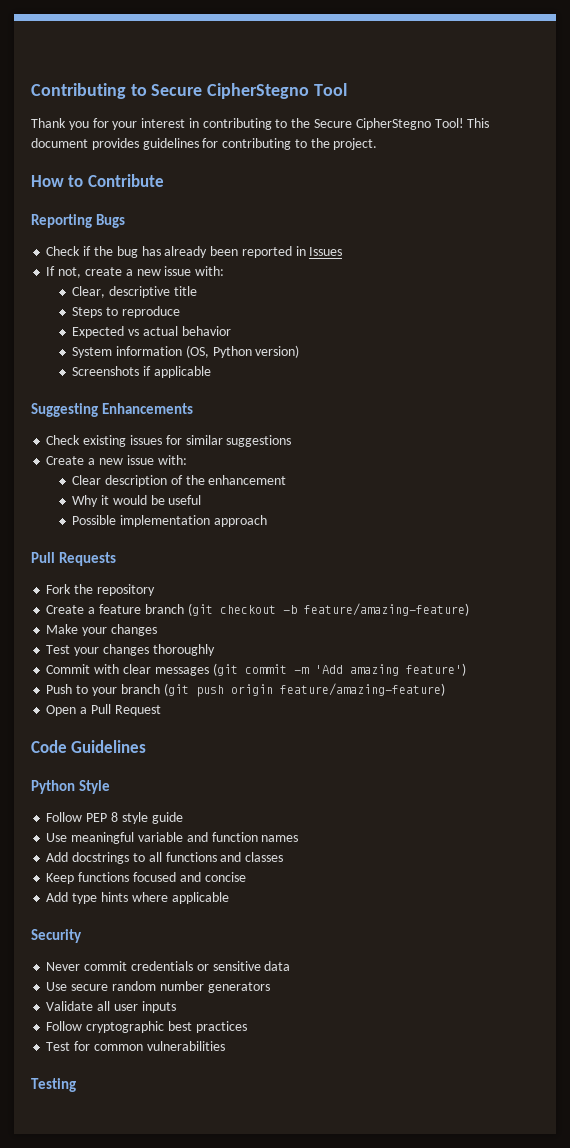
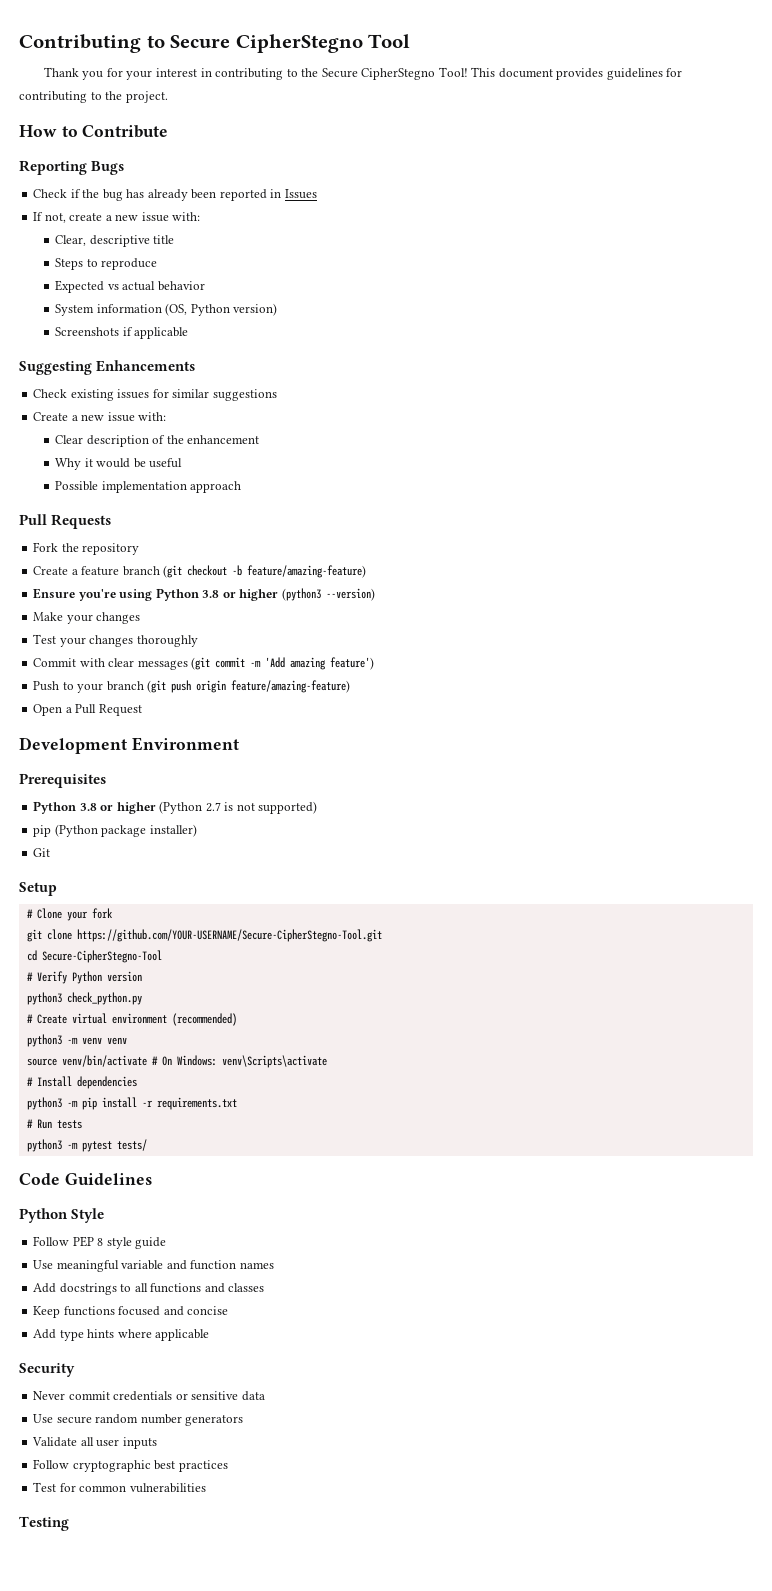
+ Ensure you're using Python 3.8 or higher (python3 --version)
+ Development Environment
+ Prerequisites
+ Python 3.8 or higher (Python 2.7 is not supported)
+ pip (Python package installer)
+ Git
+ Setup
+ # Clone your fork
+ git clone https://github.com/YOUR-USERNAME/Secure-CipherStegno-Tool.git
+ cd Secure-CipherStegno-Tool
+ # Verify Python version
+ python3 check_python.py
+ # Create virtual environment (recommended)
+ python3 -m venv venv
+ source venv/bin/activate # On Windows: venv\Scripts\activate
+ # Install dependencies
+ python3 -m pip install -r requirements.txt
+ # Run tests
+ python3 -m pytest tests/

